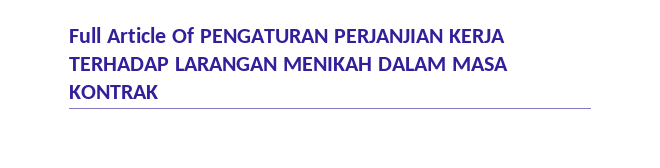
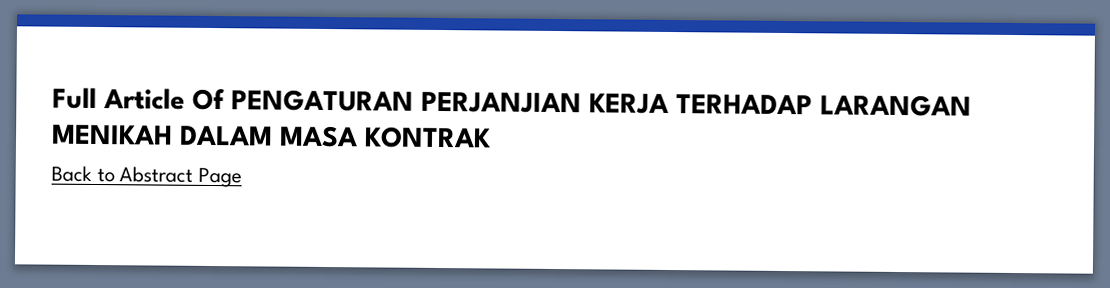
+ Back to Abstract Page

